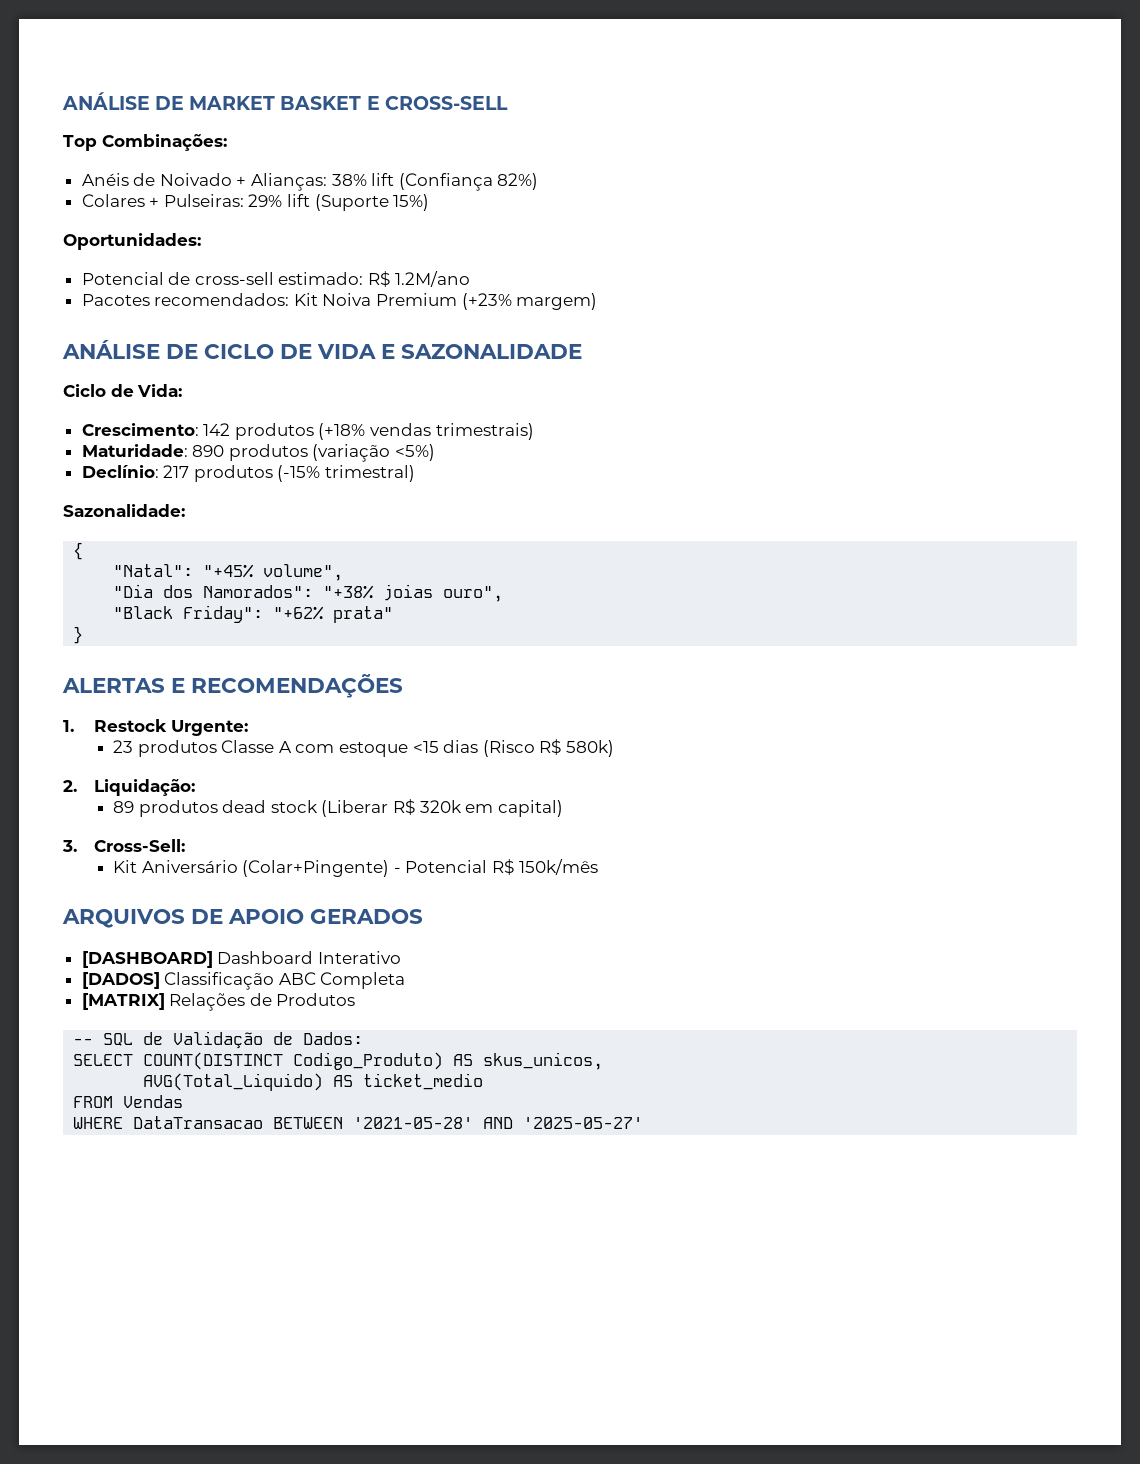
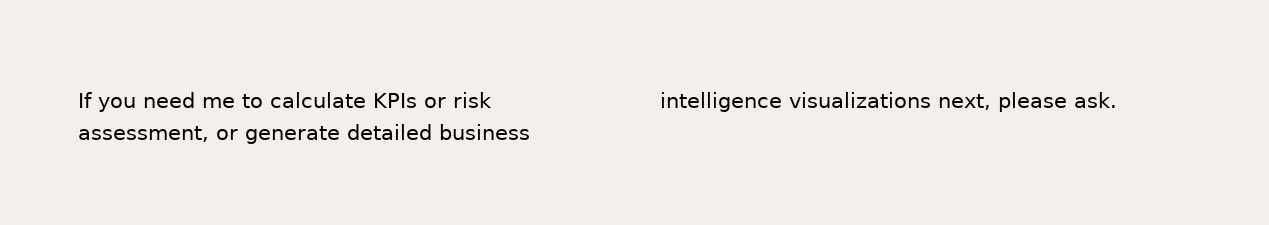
- ANÁLISE DE MARKET BASKET E CROSS-SELL
- Top Combinações:
- Anéis de Noivado + Alianças: 38% lift (Confiança 82%)
- Colares + Pulseiras: 29% lift (Suporte 15%)
- Oportunidades:
- Potencial de cross-sell estimado: R$ 1.2M/ano
- Pacotes recomendados: Kit Noiva Premium (+23% margem)
- ANÁLISE DE CICLO DE VIDA E SAZONALIDADE
- Ciclo de Vida:
- Crescimento: 142 produtos (+18% vendas trimestrais)
- Maturidade: 890 produtos (variação <5%)
- Declínio: 217 produtos (-15% trimestral)
- Sazonalidade:
- {
- "Natal": "+45% volume",
- "Dia dos Namorados": "+38% joias ouro",
- "Black Friday": "+62% prata"
- }
- ALERTAS E RECOMENDAÇÕES
- 1. Restock Urgente:
- 23 produtos Classe A com estoque <15 dias (Risco R$ 580k)
- 2. Liquidação:
- 89 produtos dead stock (Liberar R$ 320k em capital)
- 3. Cross-Sell:
- Kit Aniversário (Colar+Pingente) - Potencial R$ 150k/mês
- ARQUIVOS DE APOIO GERADOS
- [DASHBOARD] Dashboard Interativo
- [DADOS] Classificação ABC Completa
- [MATRIX] Relações de Produtos
- -- SQL de Validação de Dados:
- SELECT COUNT(DISTINCT Codigo_Produto) AS skus_unicos,
- AVG(Total_Liquido) AS ticket_medio
- FROM Vendas
- WHERE DataTransacao BETWEEN '2021-05-28' AND '2025-05-27'
+ If you need me to calculate KPIs or risk assessment, or generate detailed business intelligence visualizations next, please ask.

